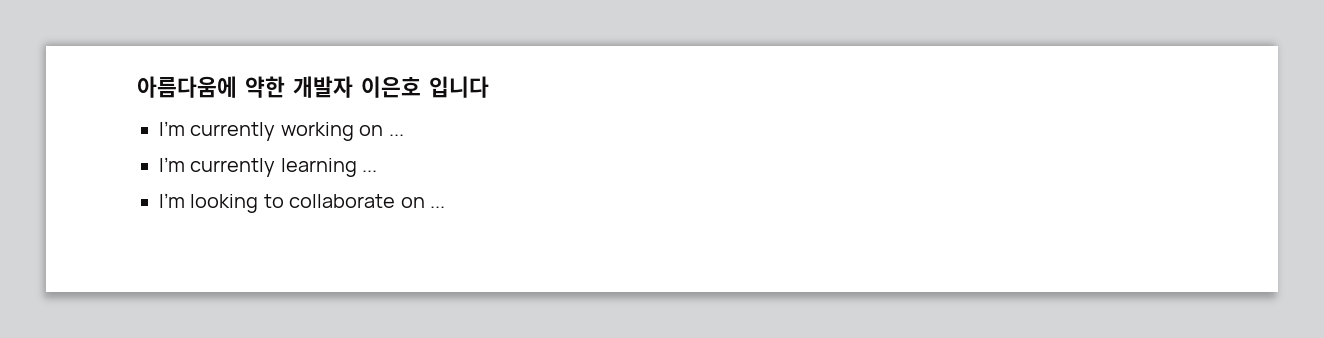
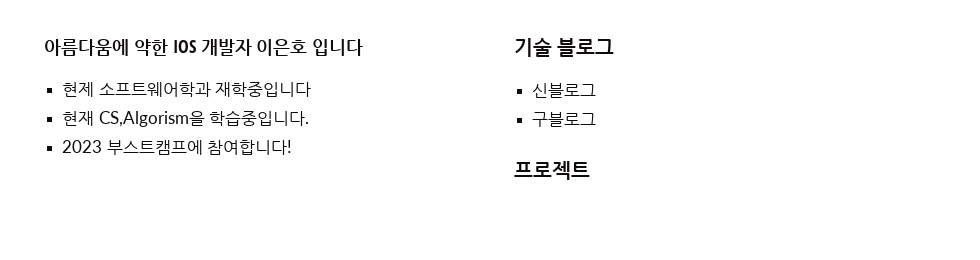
- 아름다움에 약한 개발자 이은호 입니다
+ 아름다움에 약한 IOS 개발자 이은호 입니다
- I’m currently working on ...
- I’m currently learning ...
- I’m looking to collaborate on ...
+ 현제 소프트웨어학과 재학중입니다
+ 현재 CS,Algorism을 학습중입니다.
+ 2023 부스트캠프에 참여합니다!
+ 기술 블로그
+ 신블로그
+ 구블로그
+ 프로젝트

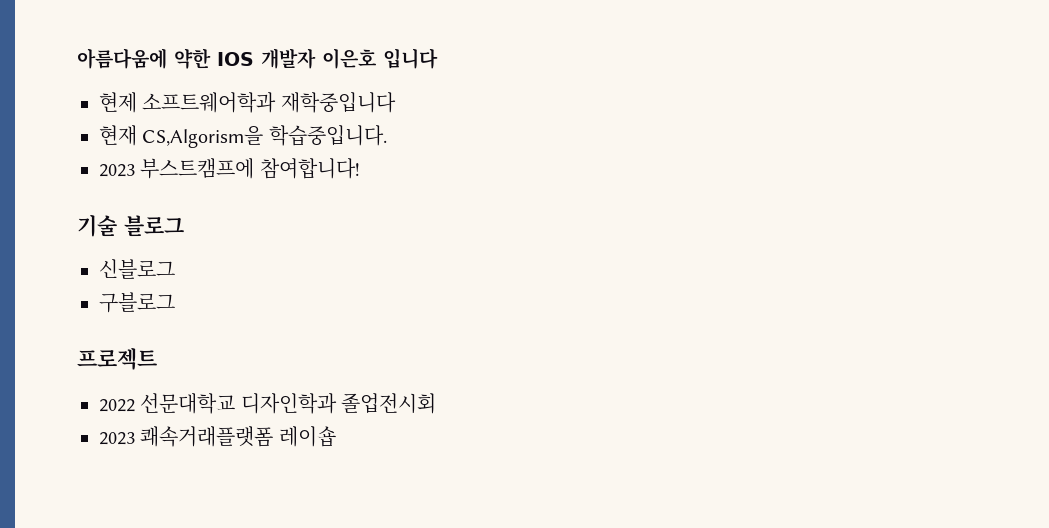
+ 2022 선문대학교 디자인학과 졸업전시회
+ 2023 쾌속거래플랫폼 레이숍

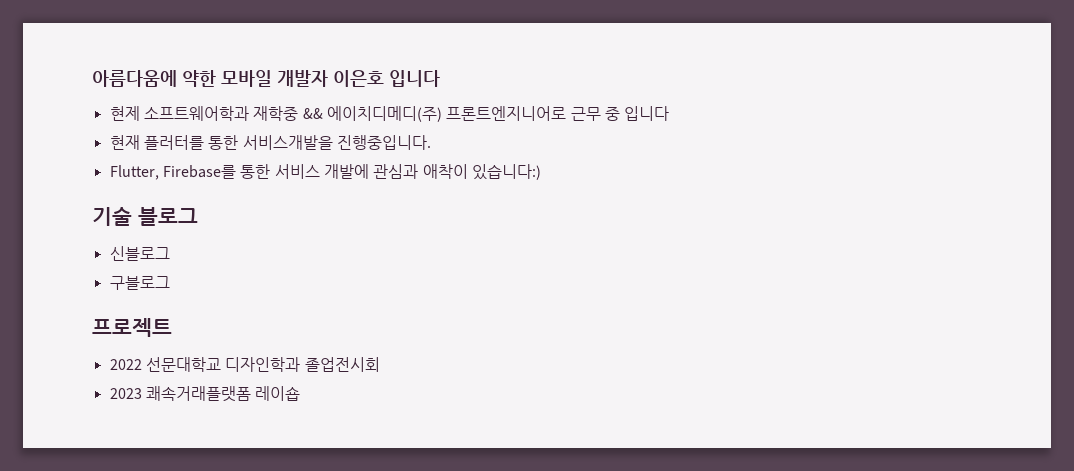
- 아름다움에 약한 IOS 개발자 이은호 입니다
+ 아름다움에 약한 모바일 개발자 이은호 입니다
- 현제 소프트웨어학과 재학중입니다
- 현재 CS,Algorism을 학습중입니다.
- 2023 부스트캠프에 참여합니다!
+ 현제 소프트웨어학과 재학중 && 에이치디메디(주) 프론트엔지니어로 근무 중 입니다
+ 현재 플러터를 통한 서비스개발을 진행중입니다.
+ Flutter, Firebase를 통한 서비스 개발에 관심과 애착이 있습니다:)

